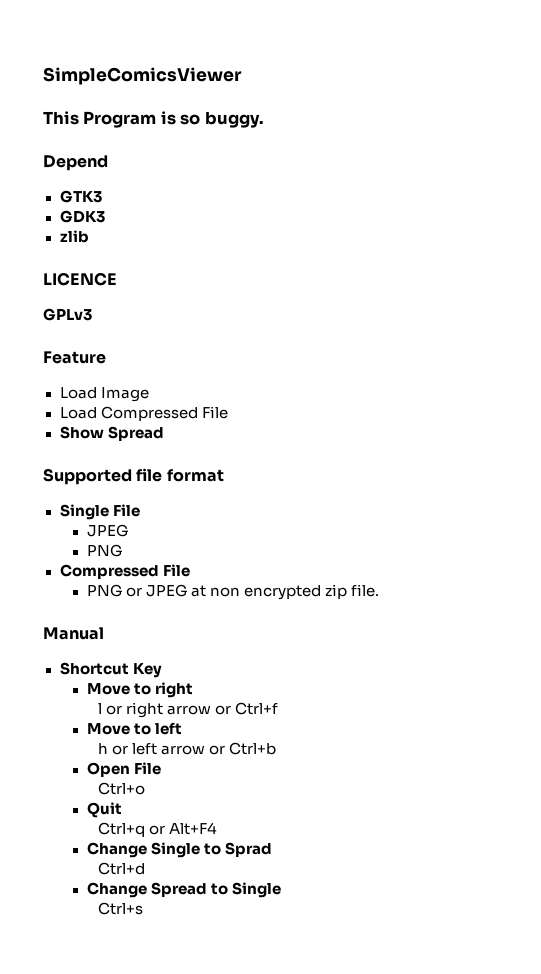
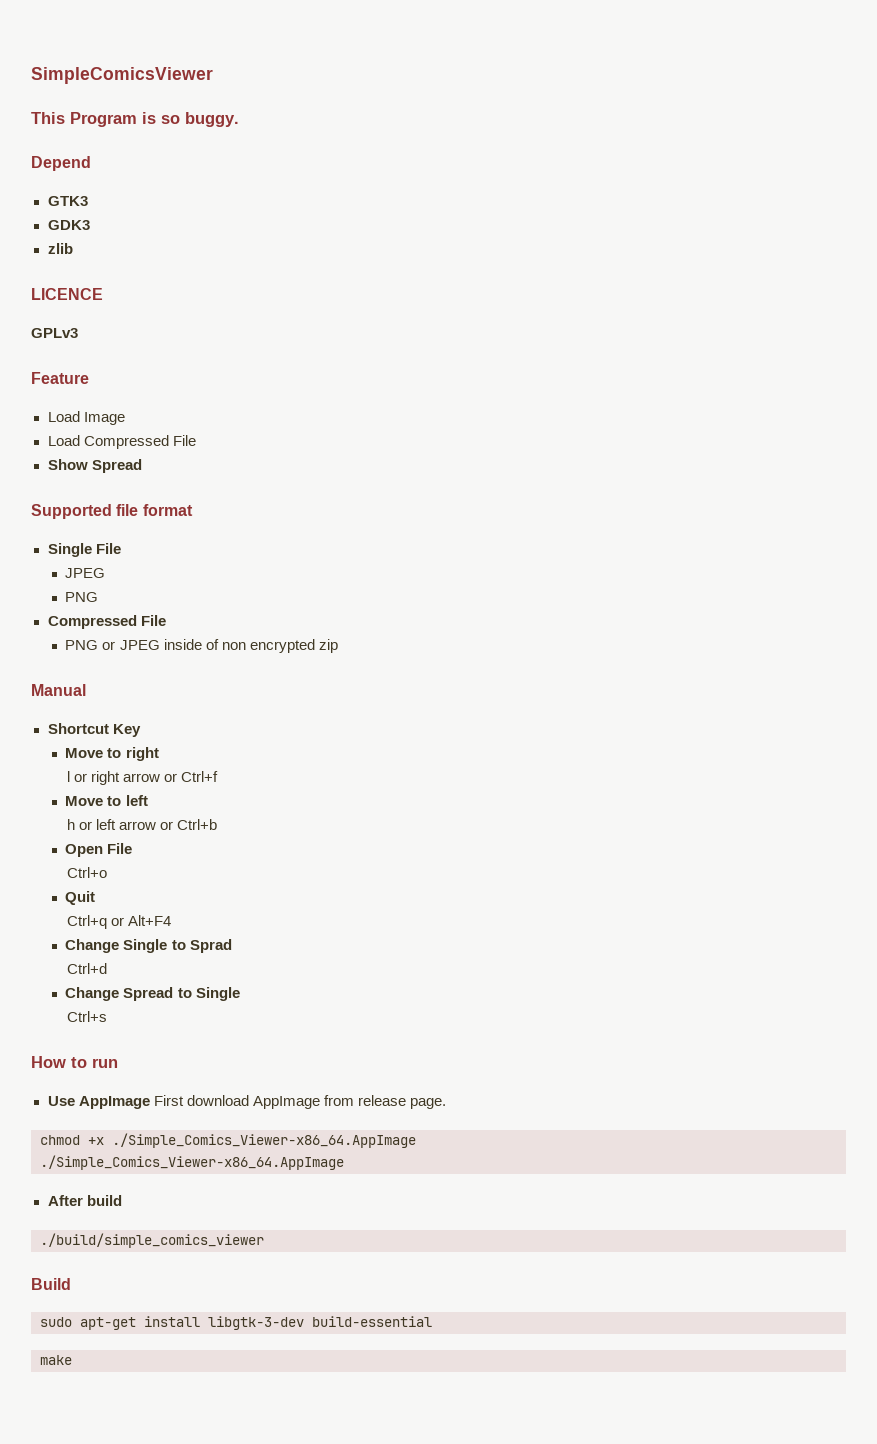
- PNG or JPEG at non encrypted zip file.
+ PNG or JPEG inside of non encrypted zip
+ How to run
+ Use AppImage First download AppImage from release page.
+ chmod +x ./Simple_Comics_Viewer-x86_64.AppImage
+ ./Simple_Comics_Viewer-x86_64.AppImage
+ After build
+ ./build/simple_comics_viewer
+ Build
+ sudo apt-get install libgtk-3-dev build-essential
+ make

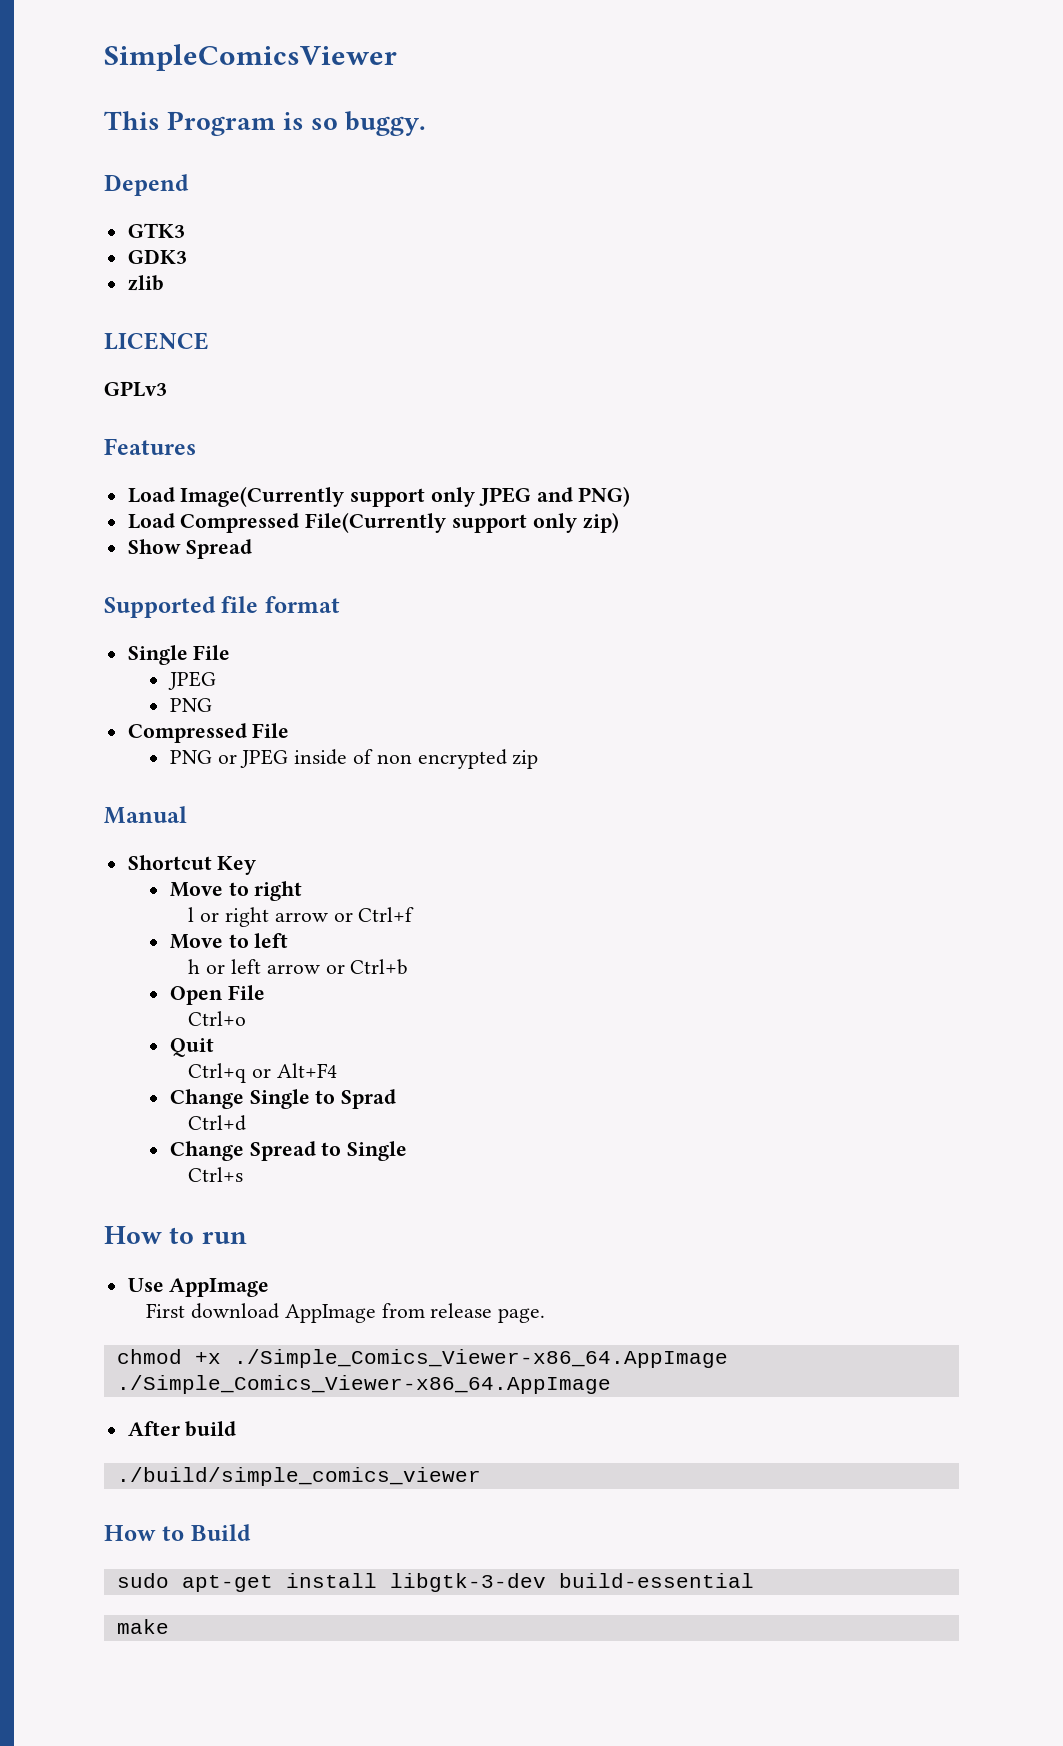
- Feature
- Load Image
- Load Compressed File
+ Features
+ Load Image(Currently support only JPEG and PNG)
+ Load Compressed File(Currently support only zip)
- Use AppImage First download AppImage from release page.
+ Use AppImage
+ First download AppImage from release page.
- Build
+ How to Build

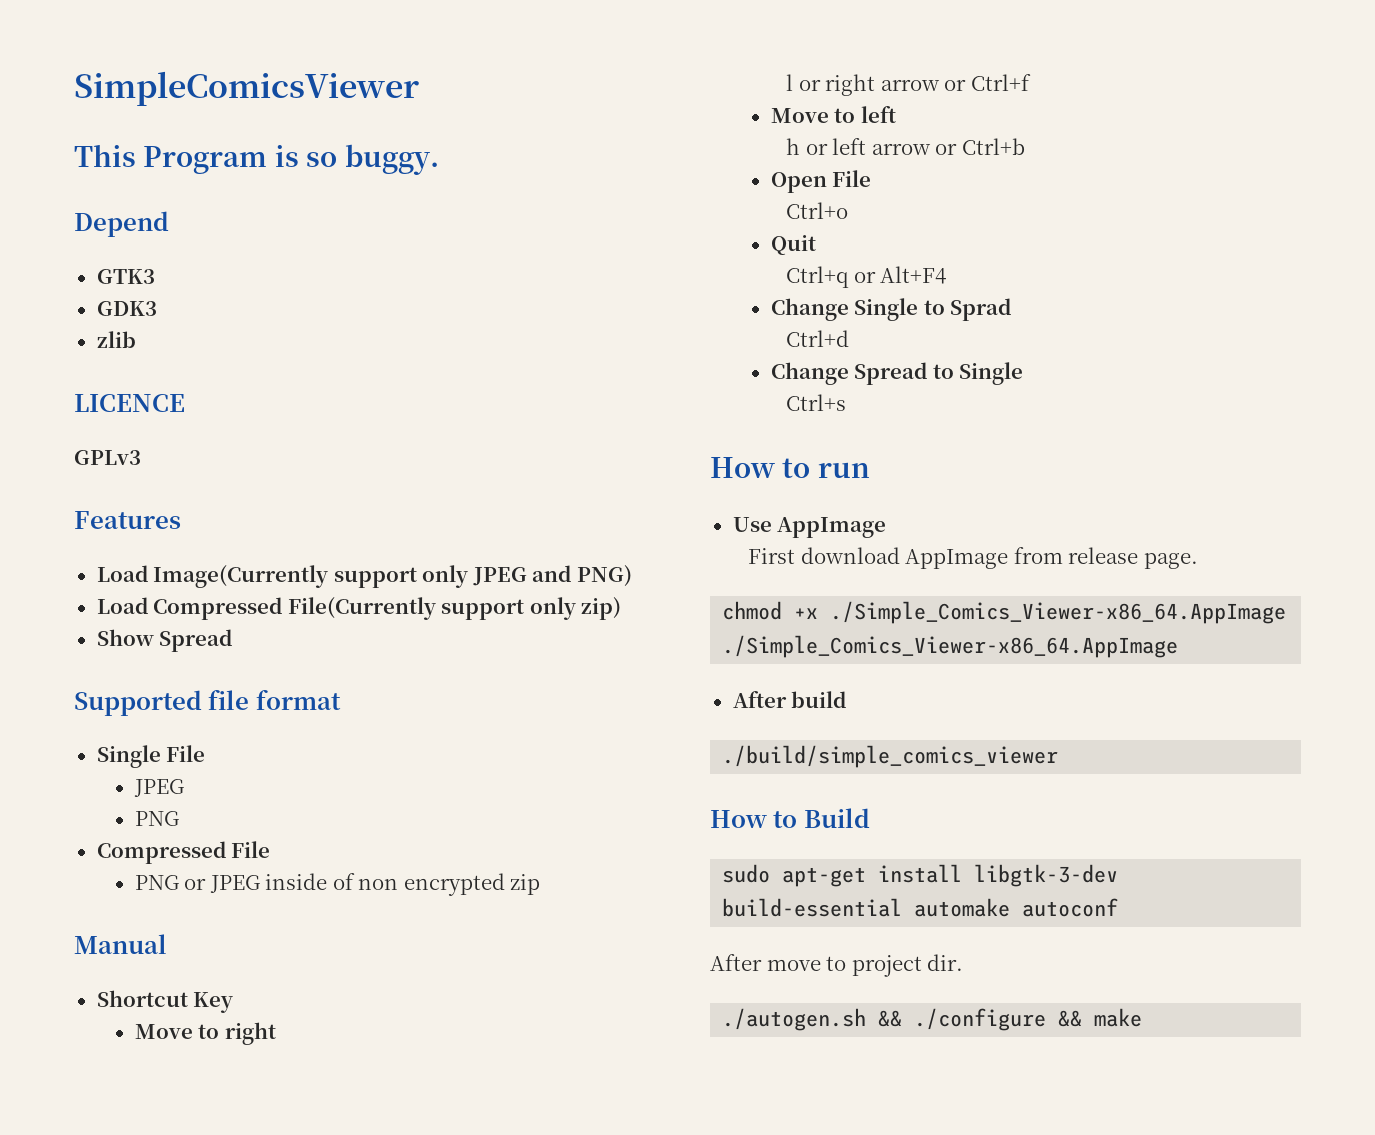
- sudo apt-get install libgtk-3-dev build-essential
- make
+ sudo apt-get install libgtk-3-dev build-essential automake autoconf
+ After move to project dir.
+ ./autogen.sh && ./configure && make

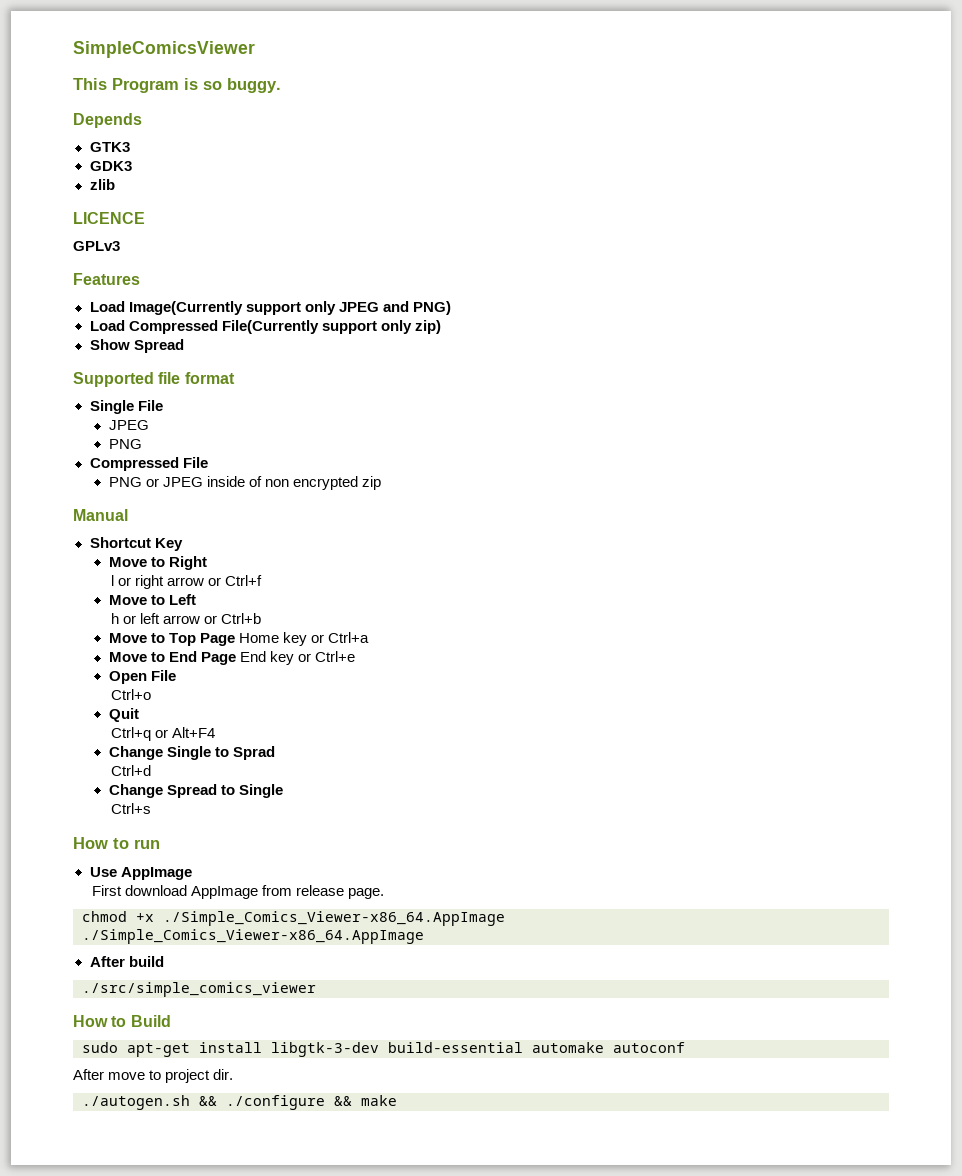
- Depend
+ Depends
- Move to right
+ Move to Right
- Move to left
+ Move to Left
+ Move to Top Page Home key or Ctrl+a
+ Move to End Page End key or Ctrl+e
- ./build/simple_comics_viewer
+ ./src/simple_comics_viewer

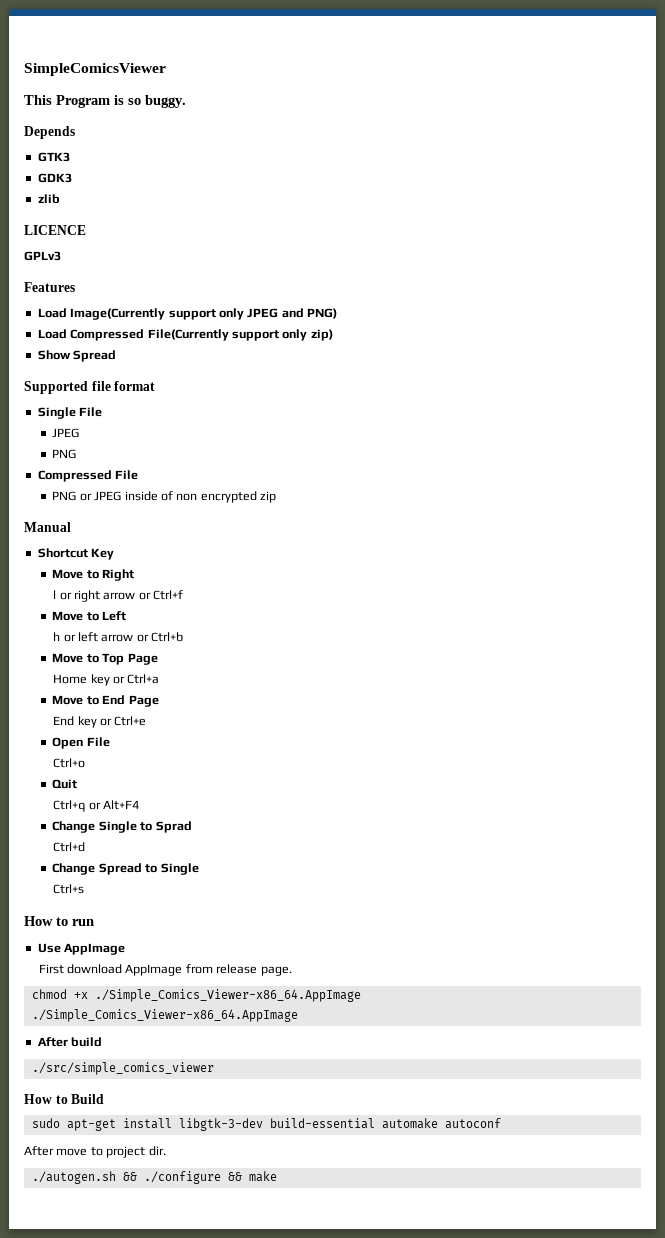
- Move to Top Page Home key or Ctrl+a
+ Move to Top Page
+ Home key or Ctrl+a
- Move to End Page End key or Ctrl+e
+ Move to End Page
+ End key or Ctrl+e

